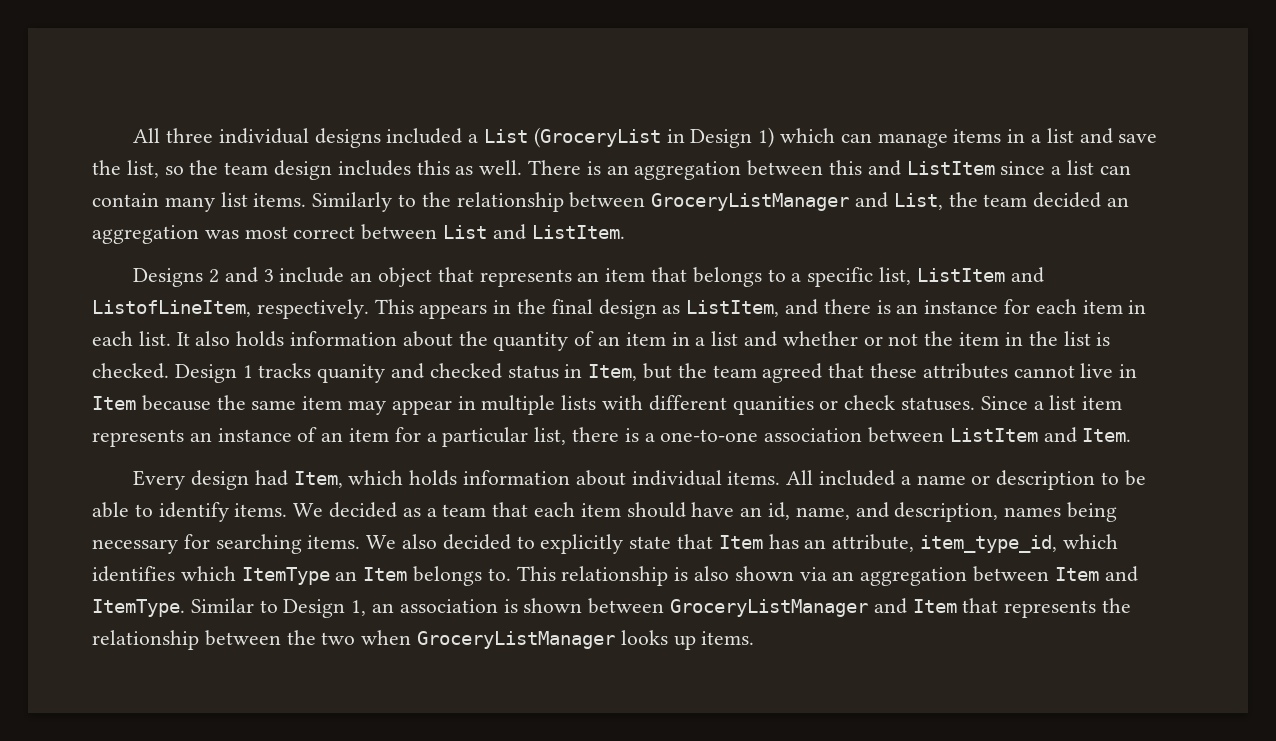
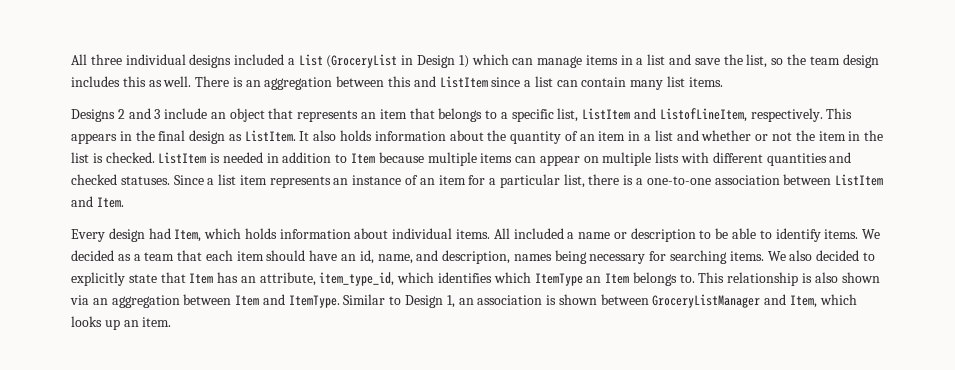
- Similarly to the relationship between GroceryListManager and List, the team decided an aggregation was most correct between List and ListItem.
- This appears in the final design as ListItem, and there is an instance for each item in each list.
+ This appears in the final design as ListItem.
- Design 1 tracks quanity and checked status in Item, but the team agreed that these attributes cannot live in Item because the same item may appear in multiple lists with different quanities or check statuses.
+ ListItem is needed in addition to Item because multiple items can appear on multiple lists with different quantities and checked statuses.
- Similar to Design 1, an association is shown between GroceryListManager and Item that represents the relationship between the two when GroceryListManager looks up items.
+ Similar to Design 1, an association is shown between GroceryListManager and Item, which looks up an item.

